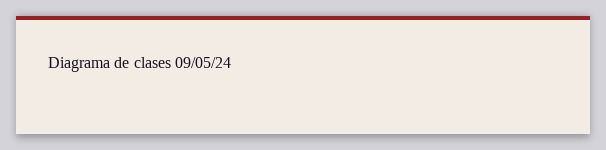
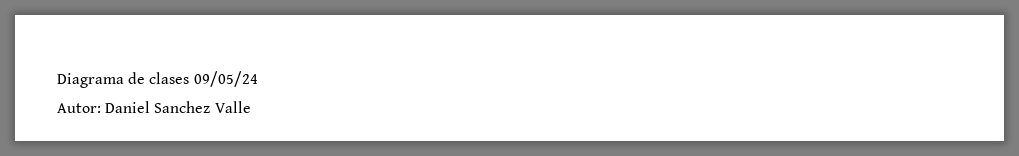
+ Autor: Daniel Sanchez Valle

